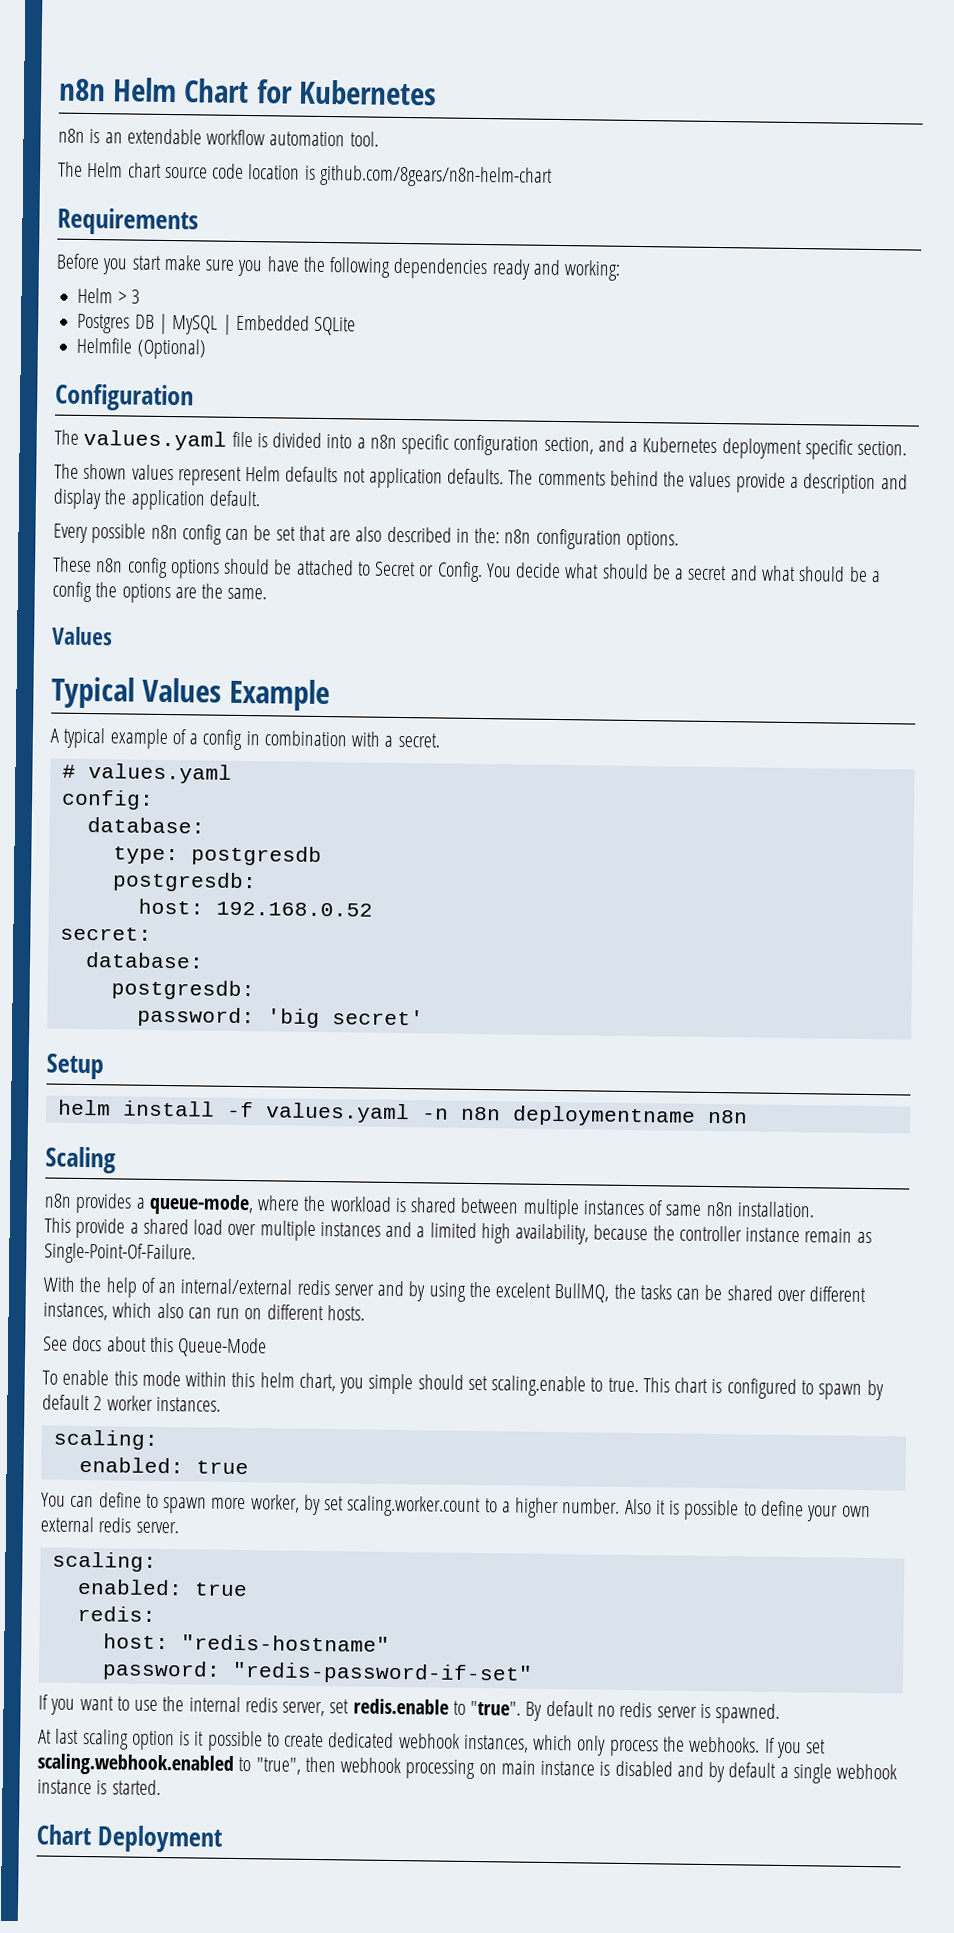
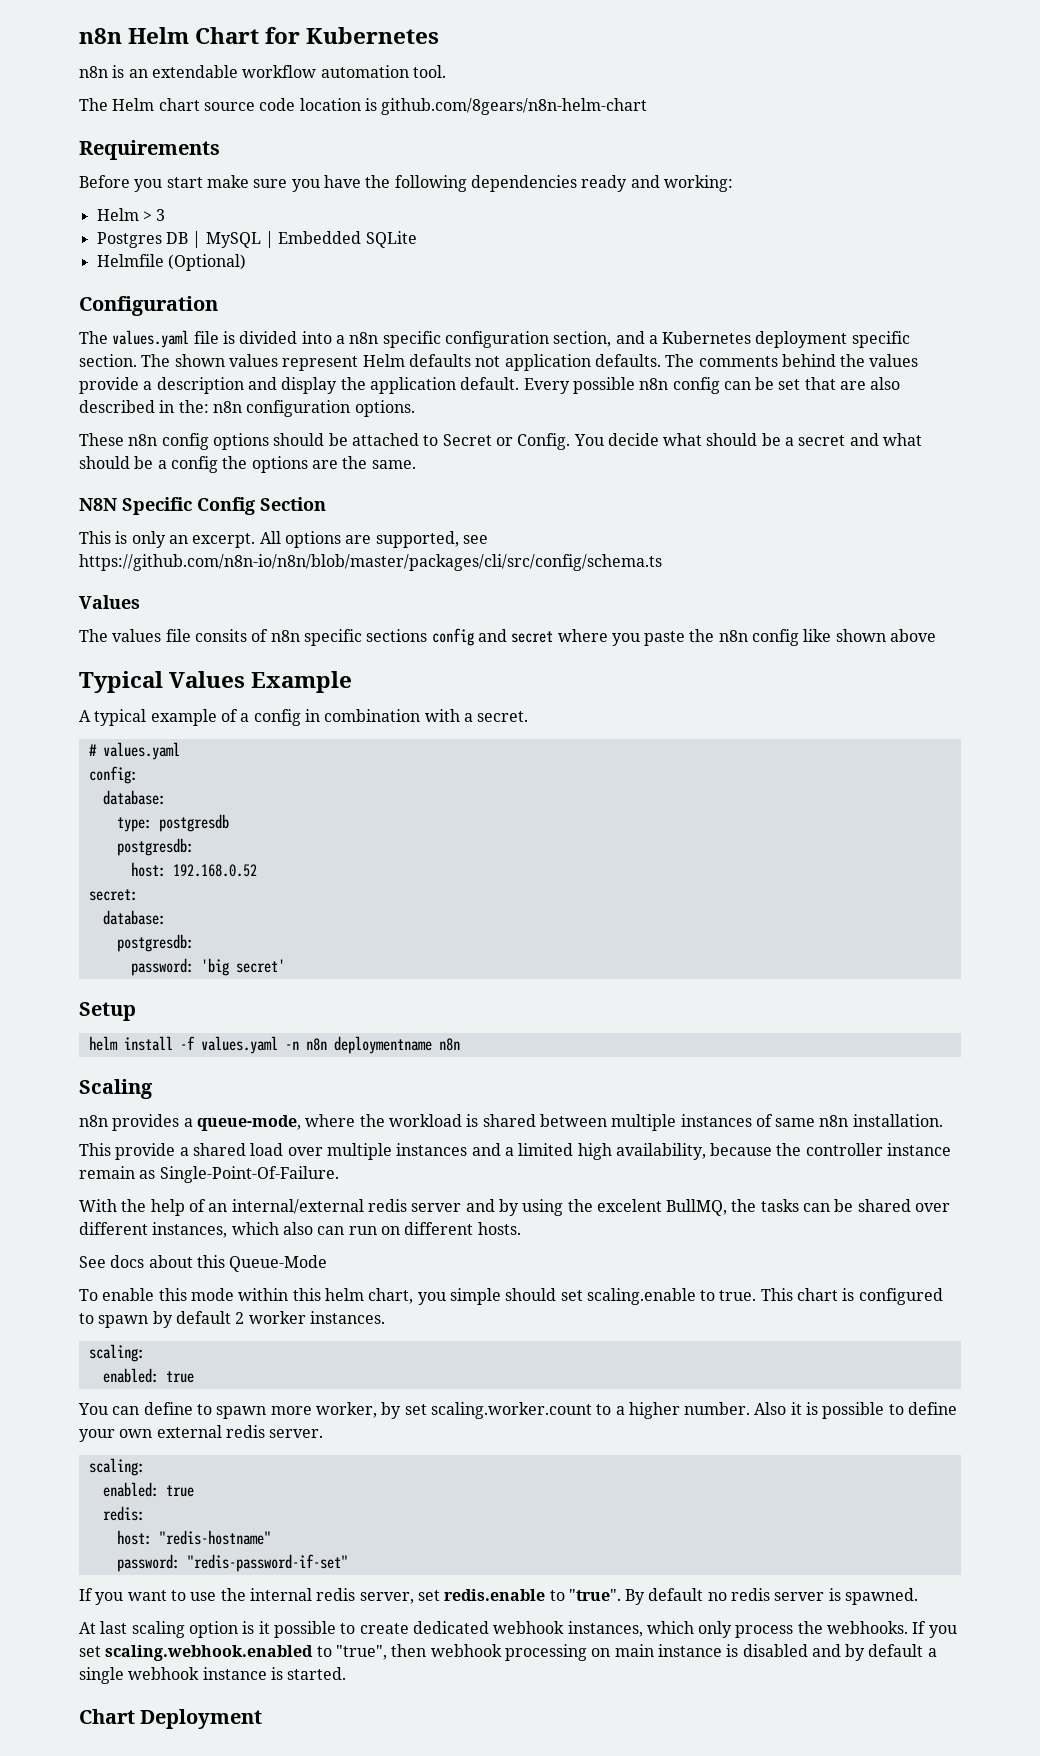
- The values.yaml file is divided into a n8n specific configuration section, and a Kubernetes deployment specific section.
- The shown values represent Helm defaults not application defaults.
+ The values.yaml file is divided into a n8n specific configuration section, and a Kubernetes deployment specific section. The shown values represent Helm defaults not application defaults.
- The comments behind the values provide a description and display the application default.
- Every possible n8n config can be set that are also described in the: n8n configuration options.
+ The comments behind the values provide a description and display the application default. Every possible n8n config can be set that are also described in the: n8n configuration options.
  You decide what should be a secret and what should be a config the options are the same.
+ N8N Specific Config Section
+ This is only an excerpt. All options are supported, see https://github.com/n8n-io/n8n/blob/master/packages/cli/src/config/schema.ts
  Values
+ The values file consits of n8n specific sections config and secret where you paste the n8n config like shown above

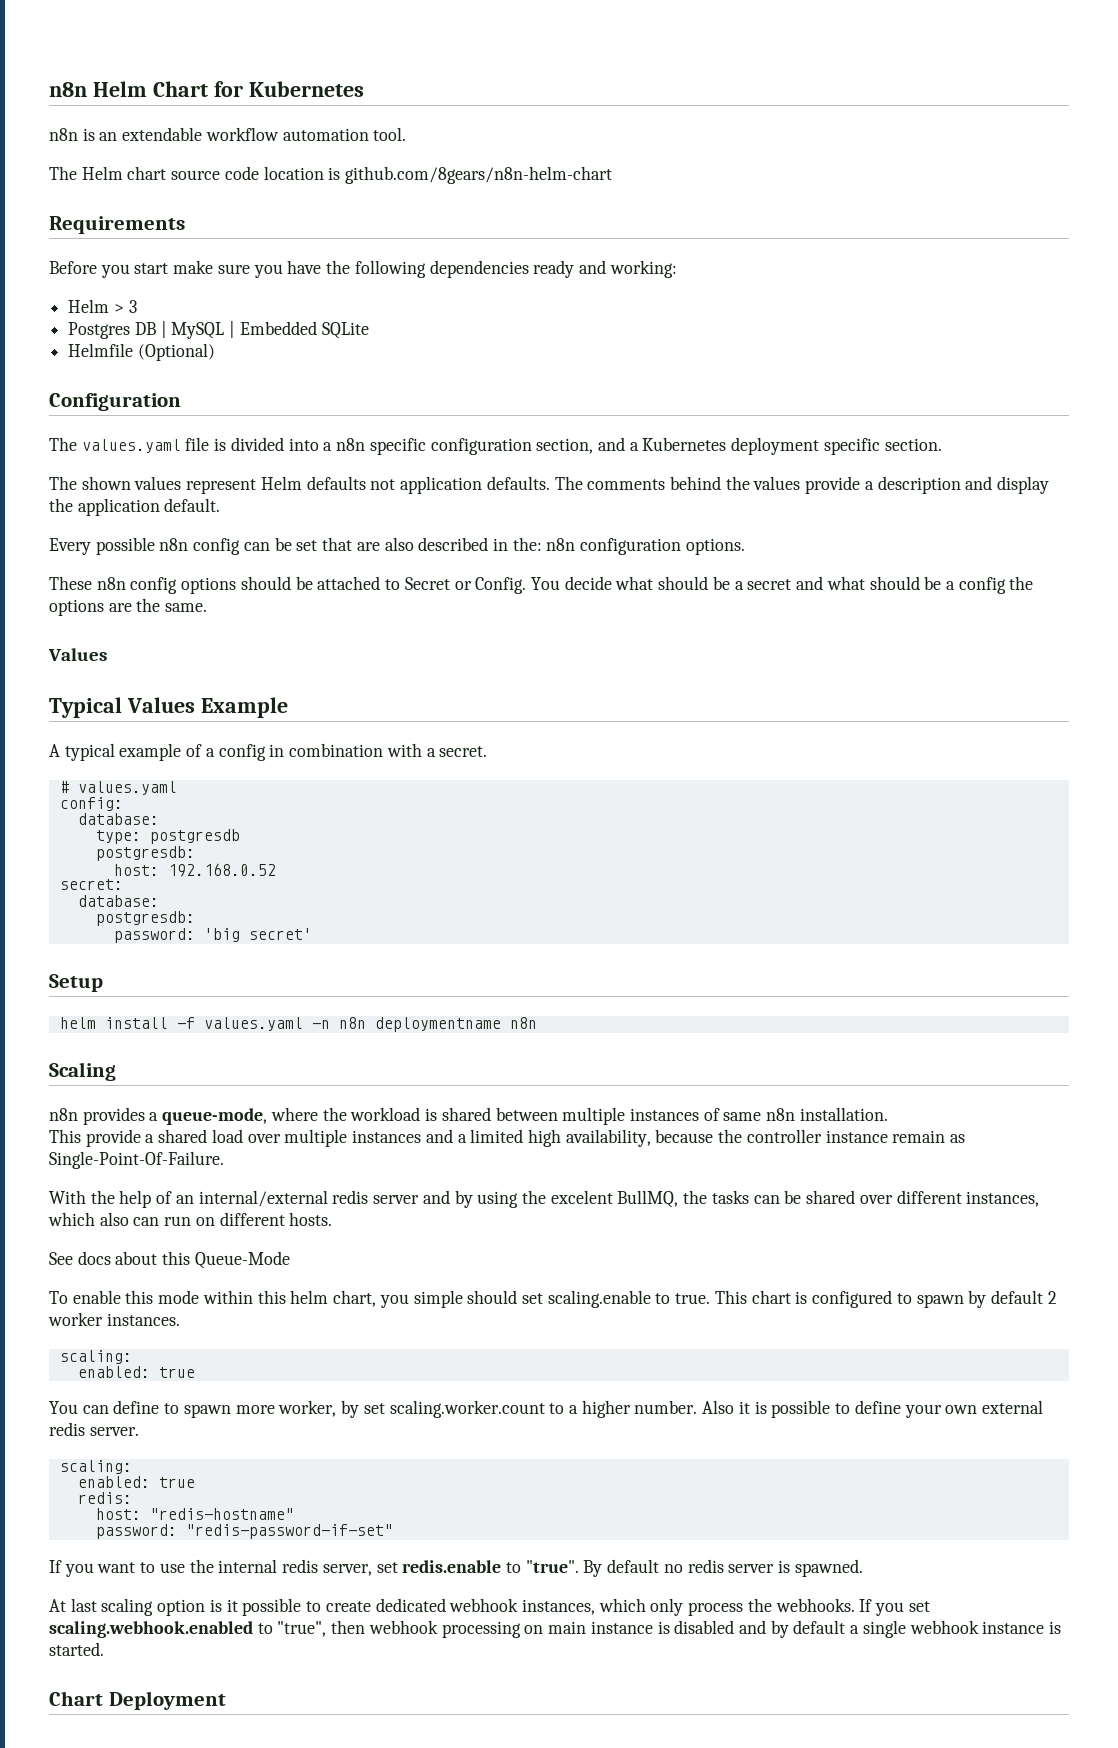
- The values.yaml file is divided into a n8n specific configuration section, and a Kubernetes deployment specific section. The shown values represent Helm defaults not application defaults.
+ The values.yaml file is divided into a n8n specific configuration section, and a Kubernetes deployment specific section.
+ The shown values represent Helm defaults not application defaults.
- The comments behind the values provide a description and display the application default. Every possible n8n config can be set that are also described in the: n8n configuration options.
+ The comments behind the values provide a description and display the application default.
+ Every possible n8n config can be set that are also described in the: n8n configuration options.
  You decide what should be a secret and what should be a config the options are the same.
- N8N Specific Config Section
- This is only an excerpt. All options are supported, see https://github.com/n8n-io/n8n/blob/master/packages/cli/src/config/schema.ts
  Values
- The values file consits of n8n specific sections config and secret where you paste the n8n config like shown above

